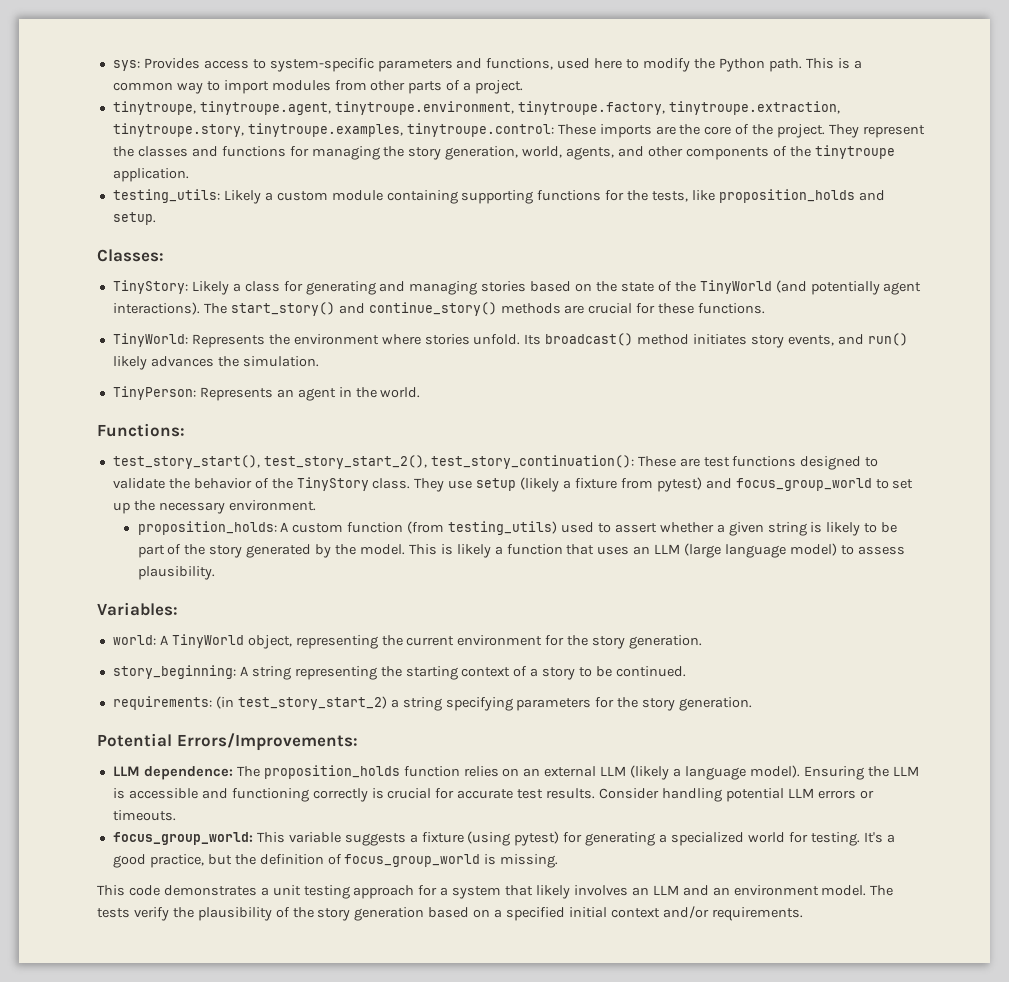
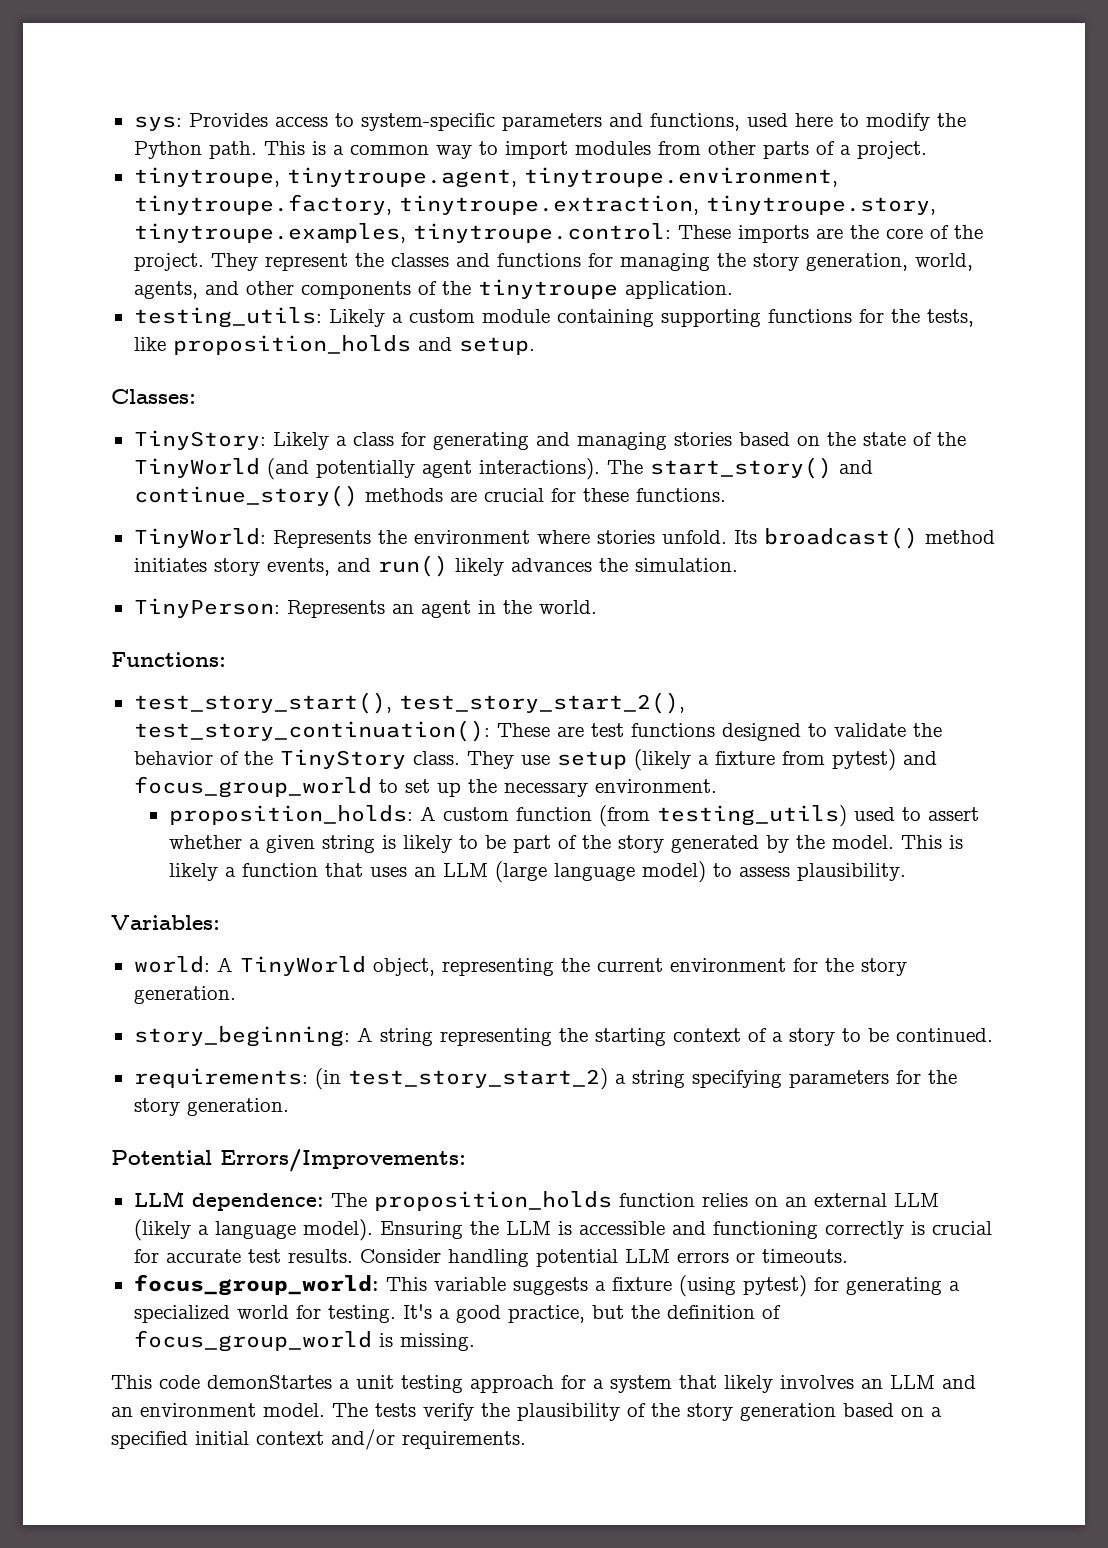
- This code demonstrates a unit testing approach for a system that likely involves an LLM and an environment model.
+ This code demonStartes a unit testing approach for a system that likely involves an LLM and an environment model.

